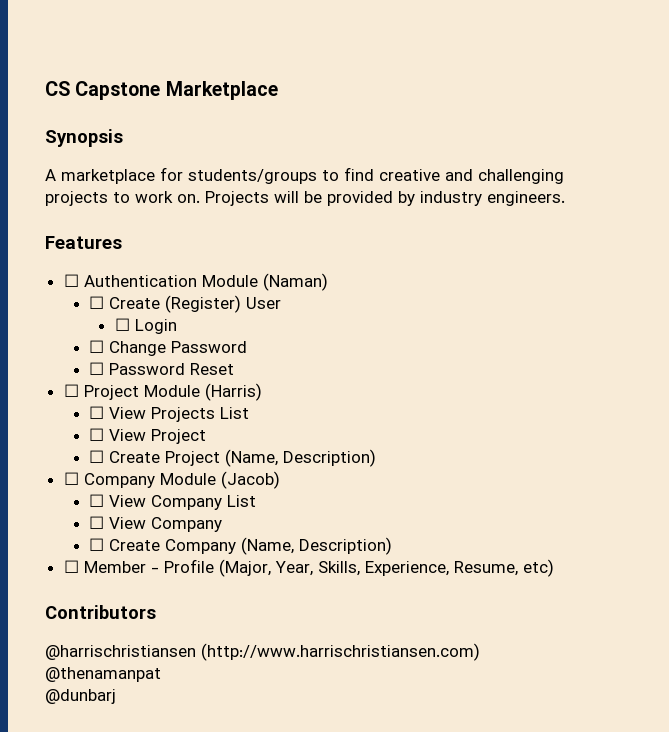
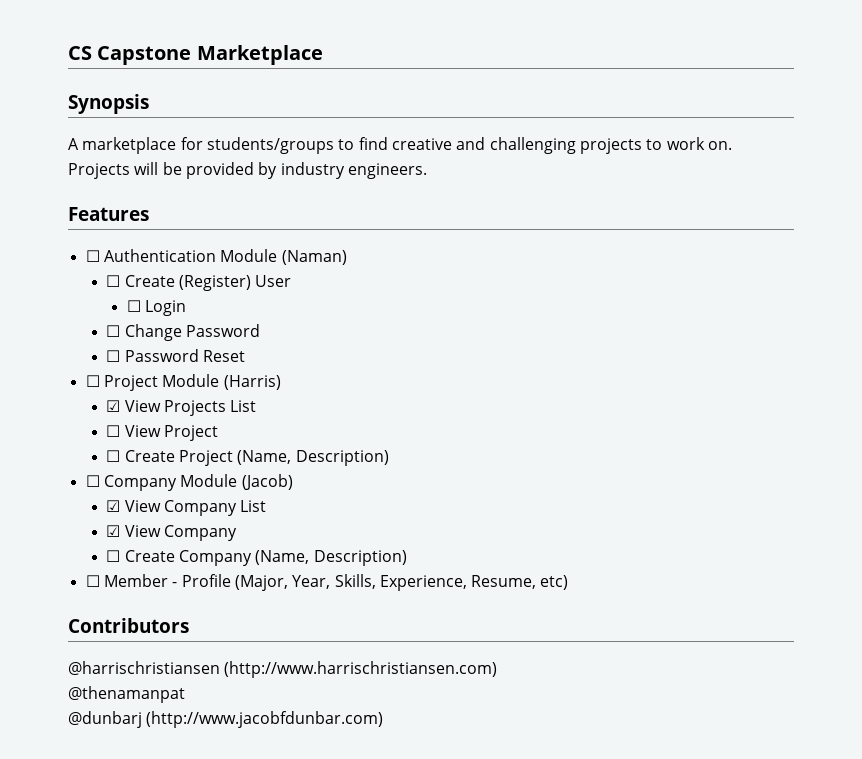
- ☐ View Projects List
+ ☑ View Projects List
- ☐ View Company List
- ☐ View Company
+ ☑ View Company List
+ ☑ View Company
- @dunbarj
+ @dunbarj (http://www.jacobfdunbar.com)

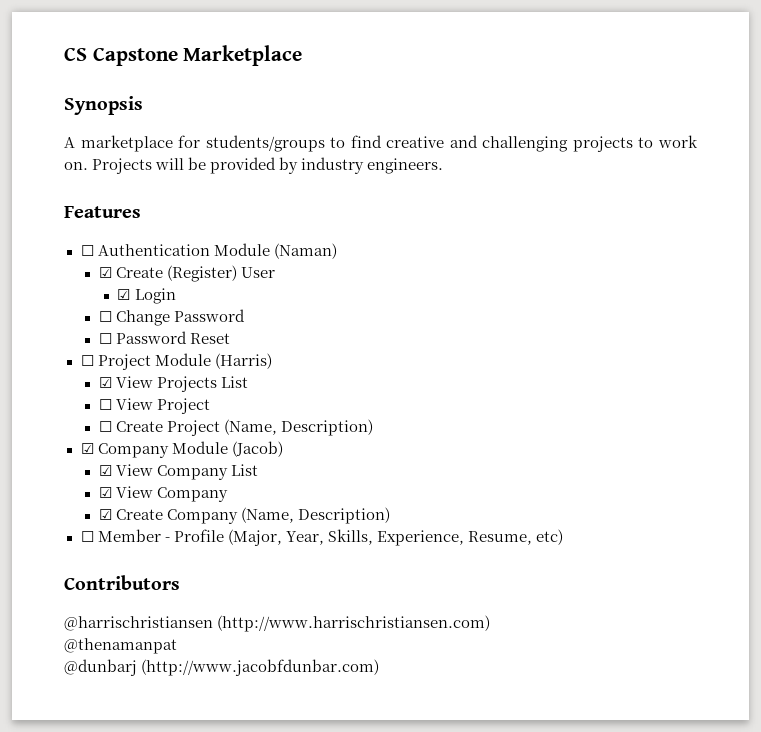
- ☐ Create (Register) User
+ ☑ Create (Register) User
- ☐ Login
+ ☑ Login
- ☐ Company Module (Jacob)
+ ☑ Company Module (Jacob)
- ☐ Create Company (Name, Description)
+ ☑ Create Company (Name, Description)

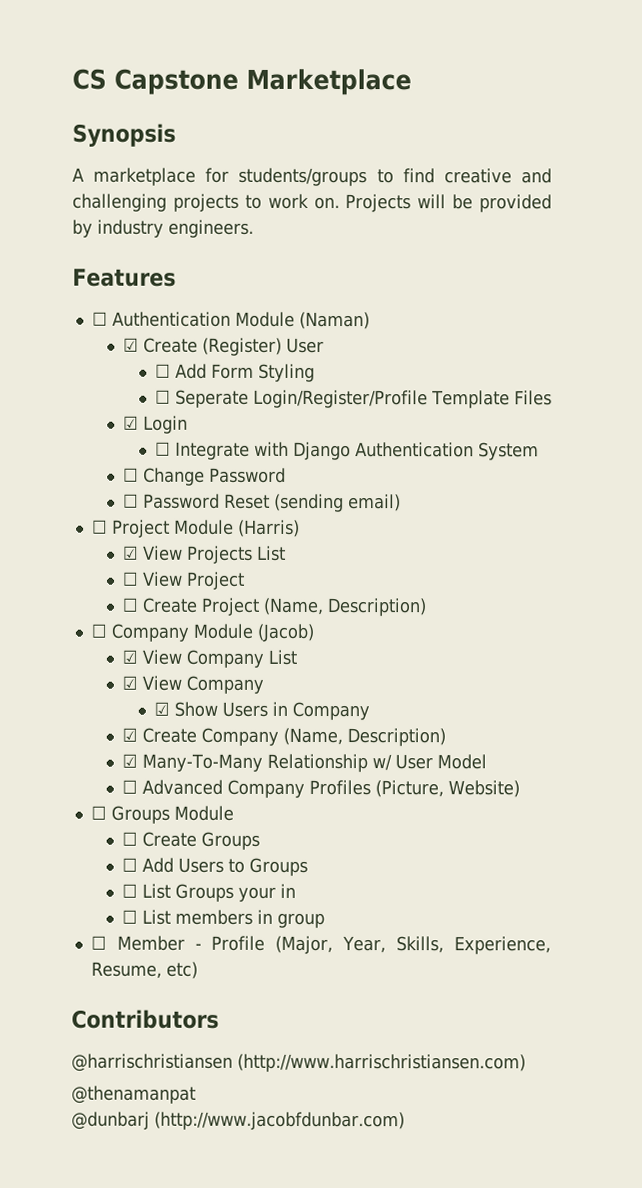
+ ☐ Add Form Styling
+ ☐ Seperate Login/Register/Profile Template Files
  ☑ Login
+ ☐ Integrate with Django Authentication System
- ☐ Password Reset
+ ☐ Password Reset (sending email)
- ☑ Company Module (Jacob)
+ ☐ Company Module (Jacob)
+ ☑ Show Users in Company
+ ☑ Many-To-Many Relationship w/ User Model
+ ☐ Advanced Company Profiles (Picture, Website)
+ ☐ Groups Module
+ ☐ Create Groups
+ ☐ Add Users to Groups
+ ☐ List Groups your in
+ ☐ List members in group

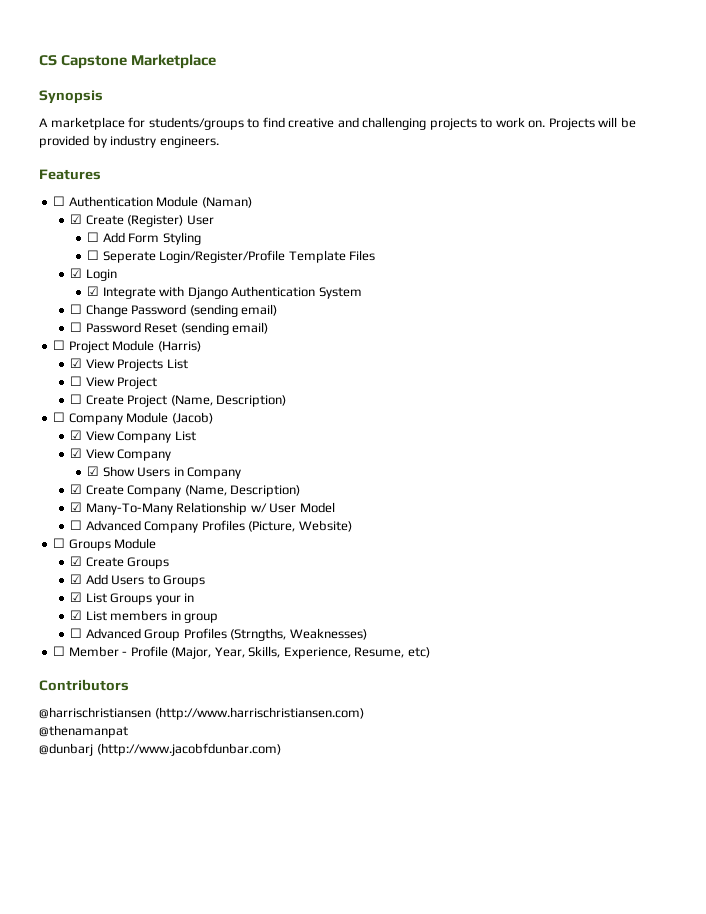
- ☐ Integrate with Django Authentication System
+ ☑ Integrate with Django Authentication System
- ☐ Change Password
+ ☐ Change Password (sending email)
- ☐ Create Groups
+ ☑ Create Groups
- ☐ Add Users to Groups
+ ☑ Add Users to Groups
- ☐ List Groups your in
+ ☑ List Groups your in
- ☐ List members in group
+ ☑ List members in group
+ ☐ Advanced Group Profiles (Strngths, Weaknesses)

